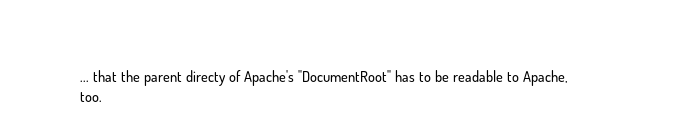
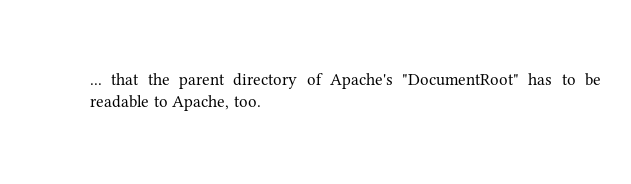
- ... that the parent directy of Apache's "DocumentRoot" has to be readable to Apache, too.
+ ... that the parent directory of Apache's "DocumentRoot" has to be readable to Apache, too.

